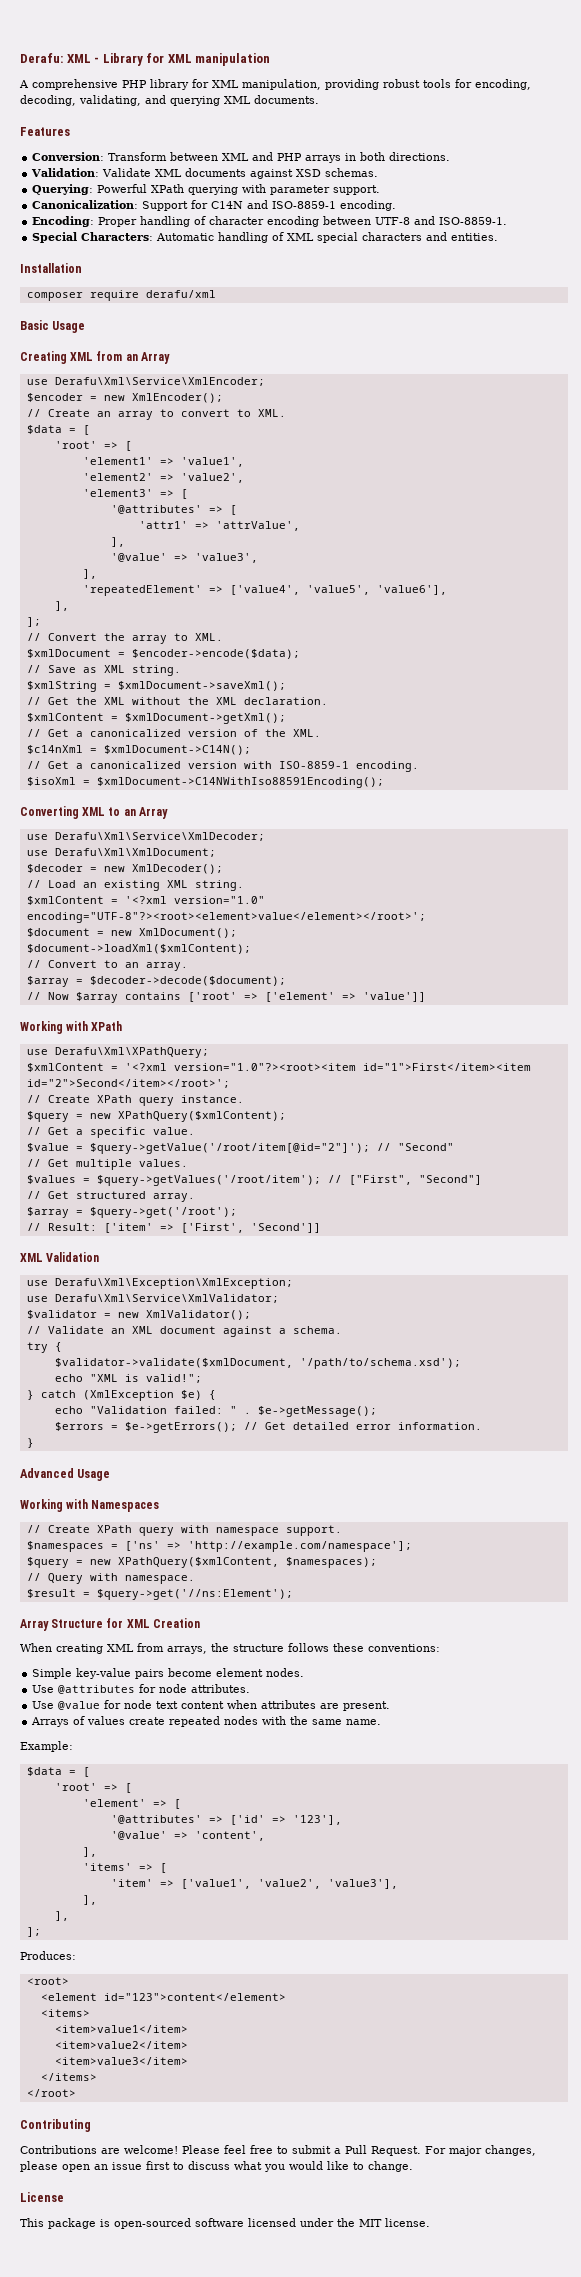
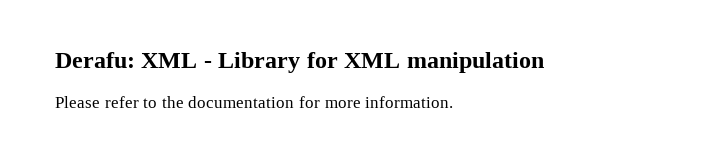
- A comprehensive PHP library for XML manipulation, providing robust tools for encoding, decoding, validating, and querying XML documents.
- Features
- Conversion: Transform between XML and PHP arrays in both directions.
- Validation: Validate XML documents against XSD schemas.
- Querying: Powerful XPath querying with parameter support.
- Canonicalization: Support for C14N and ISO-8859-1 encoding.
- Encoding: Proper handling of character encoding between UTF-8 and ISO-8859-1.
- Special Characters: Automatic handling of XML special characters and entities.
- Installation
- composer require derafu/xml
- Basic Usage
- Creating XML from an Array
- use Derafu\Xml\Service\XmlEncoder;
- $encoder = new XmlEncoder();
- // Create an array to convert to XML.
- $data = [
- 'root' => [
- 'element1' => 'value1',
- 'element2' => 'value2',
- 'element3' => [
- '@attributes' => [
- 'attr1' => 'attrValue',
- ],
- '@value' => 'value3',
- ],
- 'repeatedElement' => ['value4', 'value5', 'value6'],
- ],
- ];
- // Convert the array to XML.
- $xmlDocument = $encoder->encode($data);
- // Save as XML string.
- $xmlString = $xmlDocument->saveXml();
- // Get the XML without the XML declaration.
- $xmlContent = $xmlDocument->getXml();
- // Get a canonicalized version of the XML.
- $c14nXml = $xmlDocument->C14N();
- // Get a canonicalized version with ISO-8859-1 encoding.
- $isoXml = $xmlDocument->C14NWithIso88591Encoding();
- Converting XML to an Array
- use Derafu\Xml\Service\XmlDecoder;
- use Derafu\Xml\XmlDocument;
- $decoder = new XmlDecoder();
- // Load an existing XML string.
- $xmlContent = '<?xml version="1.0" encoding="UTF-8"?><root><element>value</element></root>';
- $document = new XmlDocument();
- $document->loadXml($xmlContent);
- // Convert to an array.
- $array = $decoder->decode($document);
- // Now $array contains ['root' => ['element' => 'value']]
- Working with XPath
- use Derafu\Xml\XPathQuery;
- $xmlContent = '<?xml version="1.0"?><root><item id="1">First</item><item id="2">Second</item></root>';
- // Create XPath query instance.
- $query = new XPathQuery($xmlContent);
- // Get a specific value.
- $value = $query->getValue('/root/item[@id="2"]'); // "Second"
- // Get multiple values.
- $values = $query->getValues('/root/item'); // ["First", "Second"]
- // Get structured array.
- $array = $query->get('/root');
- // Result: ['item' => ['First', 'Second']]
- XML Validation
- use Derafu\Xml\Exception\XmlException;
- use Derafu\Xml\Service\XmlValidator;
- $validator = new XmlValidator();
- // Validate an XML document against a schema.
- try {
- $validator->validate($xmlDocument, '/path/to/schema.xsd');
- echo "XML is valid!";
- } catch (XmlException $e) {
- echo "Validation failed: " . $e->getMessage();
- $errors = $e->getErrors(); // Get detailed error information.
- }
- Advanced Usage
- Working with Namespaces
- // Create XPath query with namespace support.
- $namespaces = ['ns' => 'http://example.com/namespace'];
- $query = new XPathQuery($xmlContent, $namespaces);
- // Query with namespace.
- $result = $query->get('//ns:Element');
- Array Structure for XML Creation
- When creating XML from arrays, the structure follows these conventions:
- Simple key-value pairs become element nodes.
- Use @attributes for node attributes.
- Use @value for node text content when attributes are present.
- Arrays of values create repeated nodes with the same name.
- Example:
- $data = [
- 'root' => [
- 'element' => [
- '@attributes' => ['id' => '123'],
- '@value' => 'content',
- ],
- 'items' => [
- 'item' => ['value1', 'value2', 'value3'],
- ],
- ],
- ];
- Produces:
- <root>
- <element id="123">content</element>
- <items>
- <item>value1</item>
- <item>value2</item>
- <item>value3</item>
- </items>
- </root>
- Contributing
- Contributions are welcome! Please feel free to submit a Pull Request. For major changes, please open an issue first to discuss what you would like to change.
- License
- This package is open-sourced software licensed under the MIT license.
+ Please refer to the documentation for more information.

